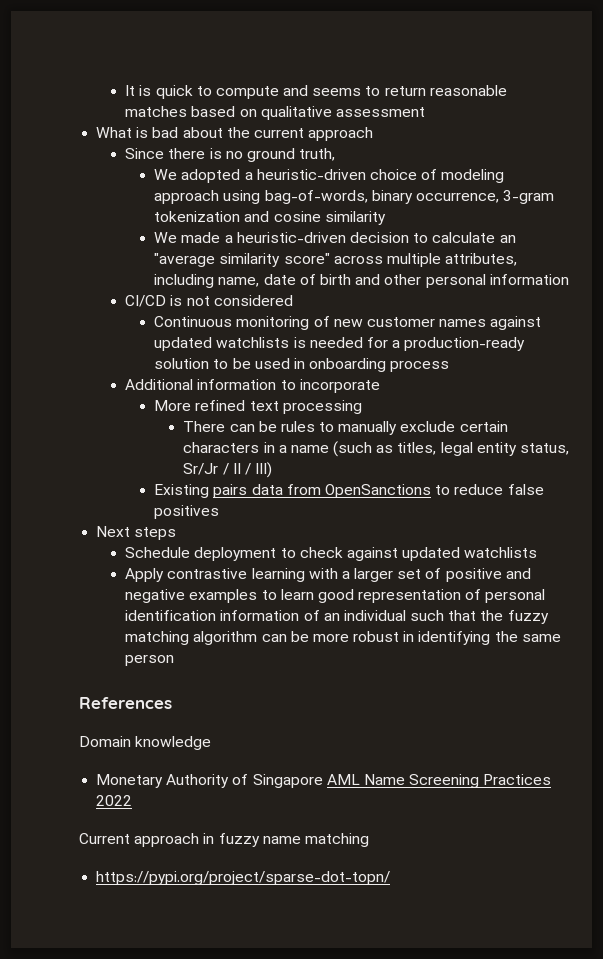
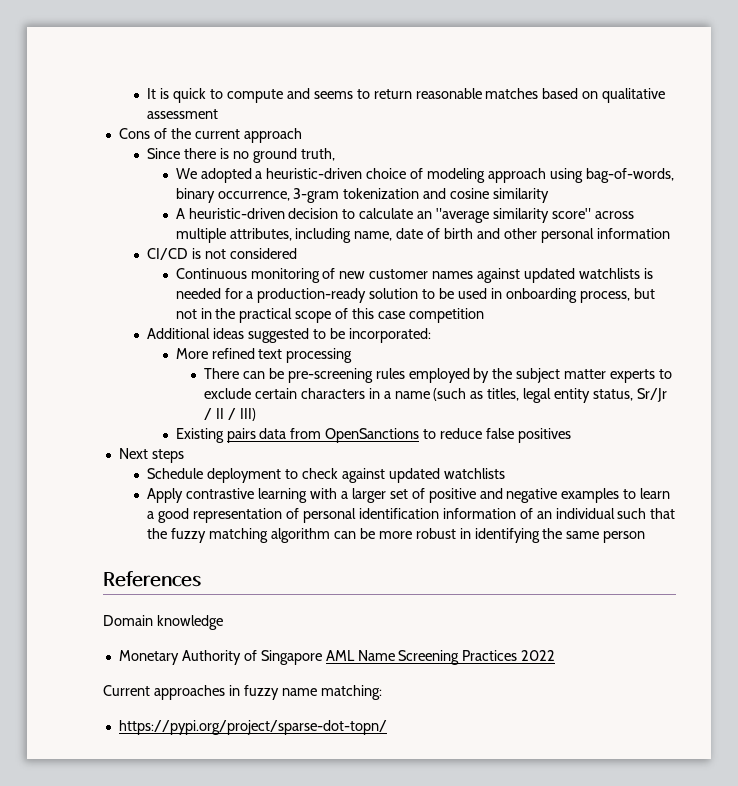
- What is bad about the current approach
+ Cons of the current approach
- We made a heuristic-driven decision to calculate an "average similarity score" across multiple attributes, including name, date of birth and other personal information
+ A heuristic-driven decision to calculate an "average similarity score" across multiple attributes, including name, date of birth and other personal information
- Continuous monitoring of new customer names against updated watchlists is needed for a production-ready solution to be used in onboarding process
- Additional information to incorporate
+ Continuous monitoring of new customer names against updated watchlists is needed for a production-ready solution to be used in onboarding process, but not in the practical scope of this case competition
+ Additional ideas suggested to be incorporated:
- There can be rules to manually exclude certain characters in a name (such as titles, legal entity status, Sr/Jr / II / III)
+ There can be pre-screening rules employed by the subject matter experts to exclude certain characters in a name (such as titles, legal entity status, Sr/Jr / II / III)
- Apply contrastive learning with a larger set of positive and negative examples to learn good representation of personal identification information of an individual such that the fuzzy matching algorithm can be more robust in identifying the same person
+ Apply contrastive learning with a larger set of positive and negative examples to learn a good representation of personal identification information of an individual such that the fuzzy matching algorithm can be more robust in identifying the same person
- Current approach in fuzzy name matching
+ Current approaches in fuzzy name matching:

